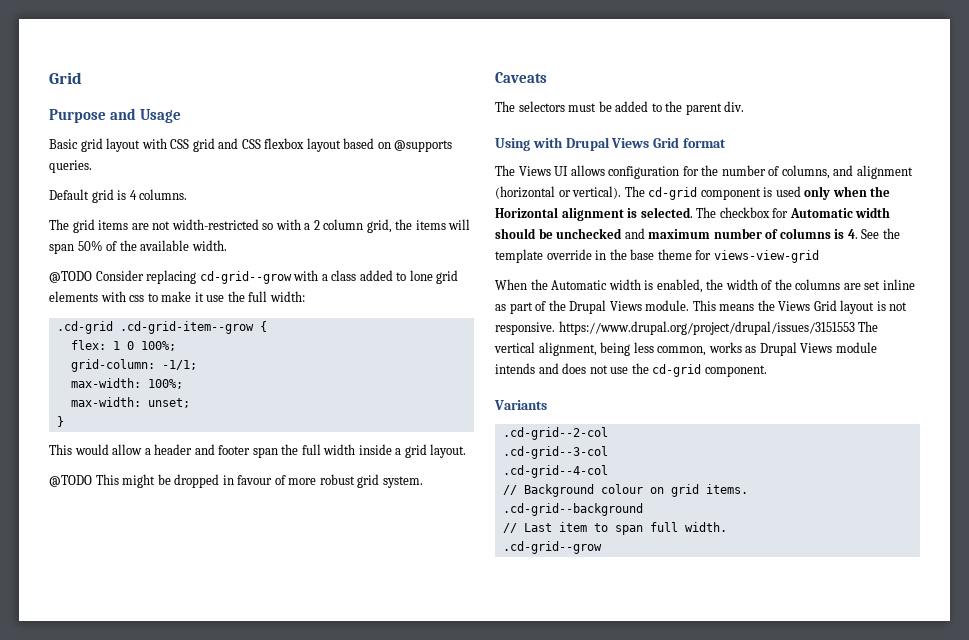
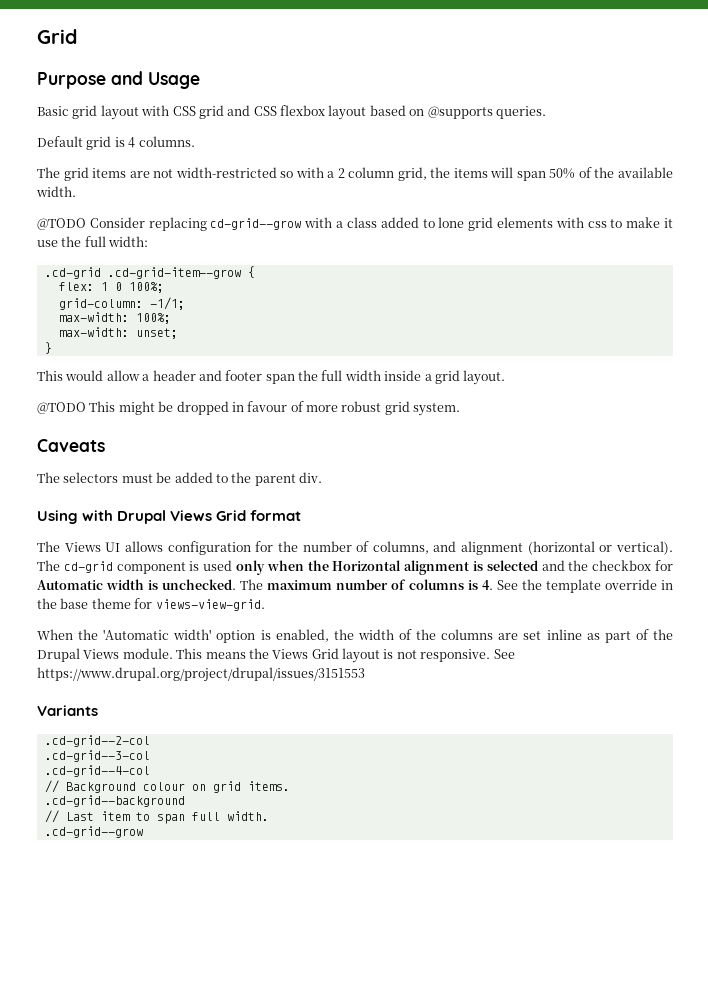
- The cd-grid component is used only when the Horizontal alignment is selected. The checkbox for Automatic width should be unchecked and maximum number of columns is 4. See the template override in the base theme for views-view-grid
+ The cd-grid component is used only when the Horizontal alignment is selected and the checkbox for Automatic width is unchecked. The maximum number of columns is 4. See the template override in the base theme for views-view-grid.
- When the Automatic width is enabled, the width of the columns are set inline as part of the Drupal Views module.
+ When the 'Automatic width' option is enabled, the width of the columns are set inline as part of the Drupal Views module.
- This means the Views Grid layout is not responsive. https://www.drupal.org/project/drupal/issues/3151553 The vertical alignment, being less common, works as Drupal Views module intends and does not use the cd-grid component.
+ This means the Views Grid layout is not responsive. See https://www.drupal.org/project/drupal/issues/3151553

